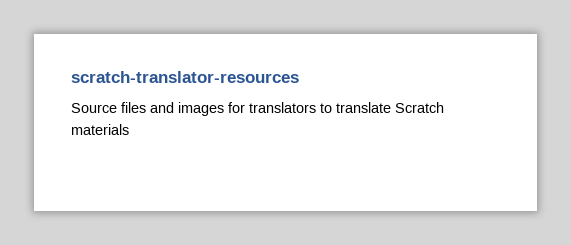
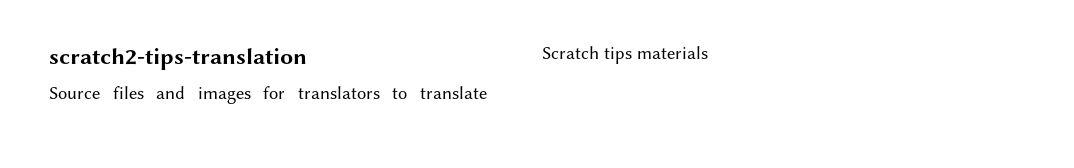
- scratch-translator-resources
+ scratch2-tips-translation
- Source files and images for translators to translate Scratch materials
+ Source files and images for translators to translate Scratch tips materials

